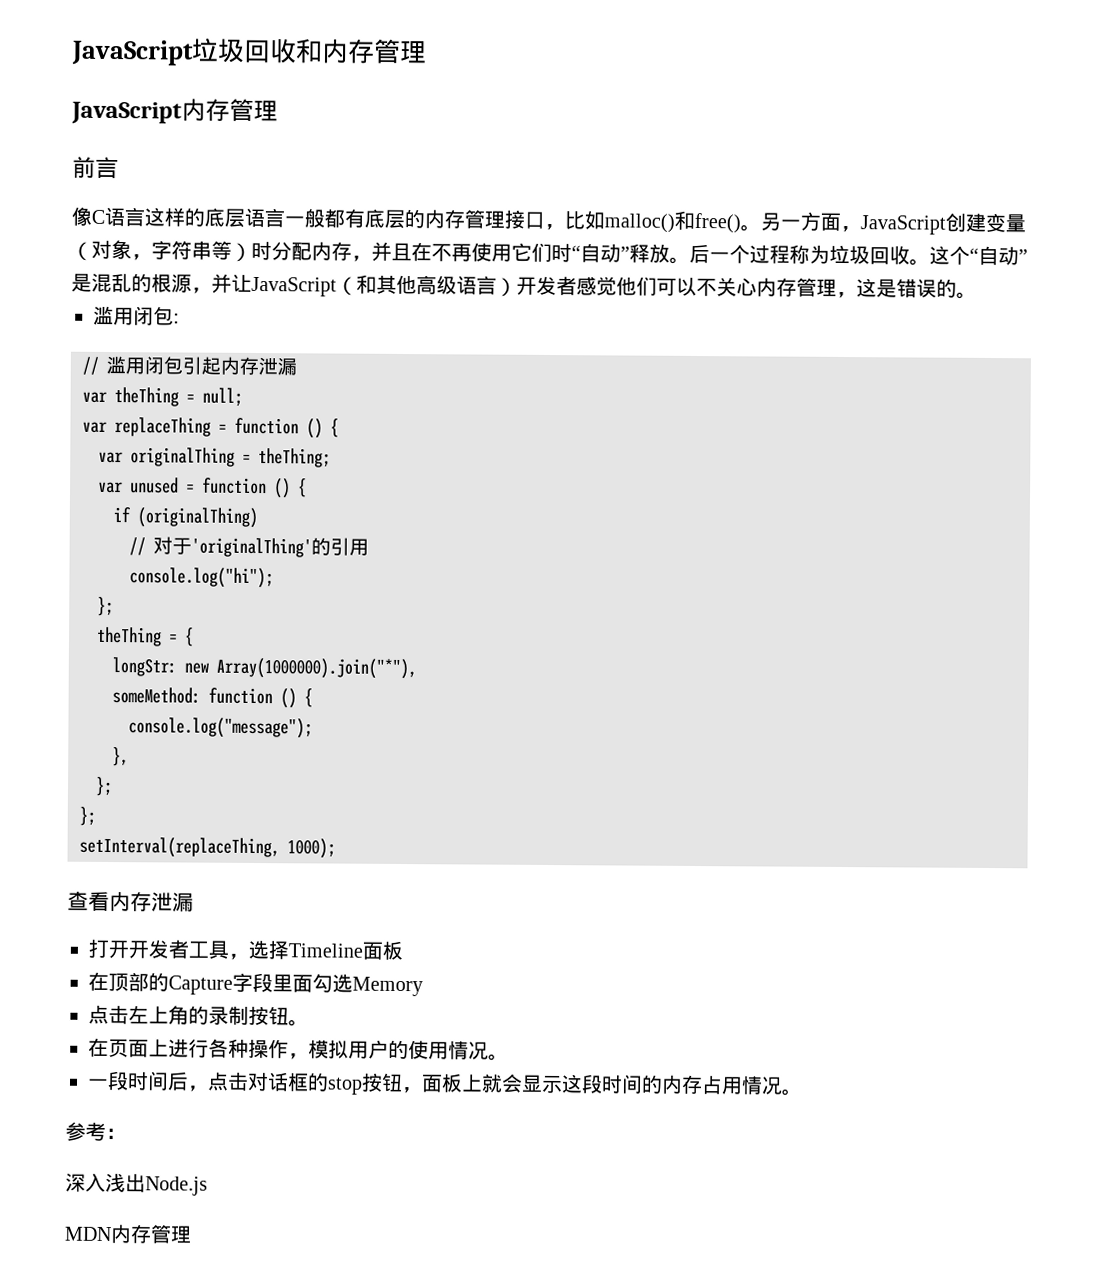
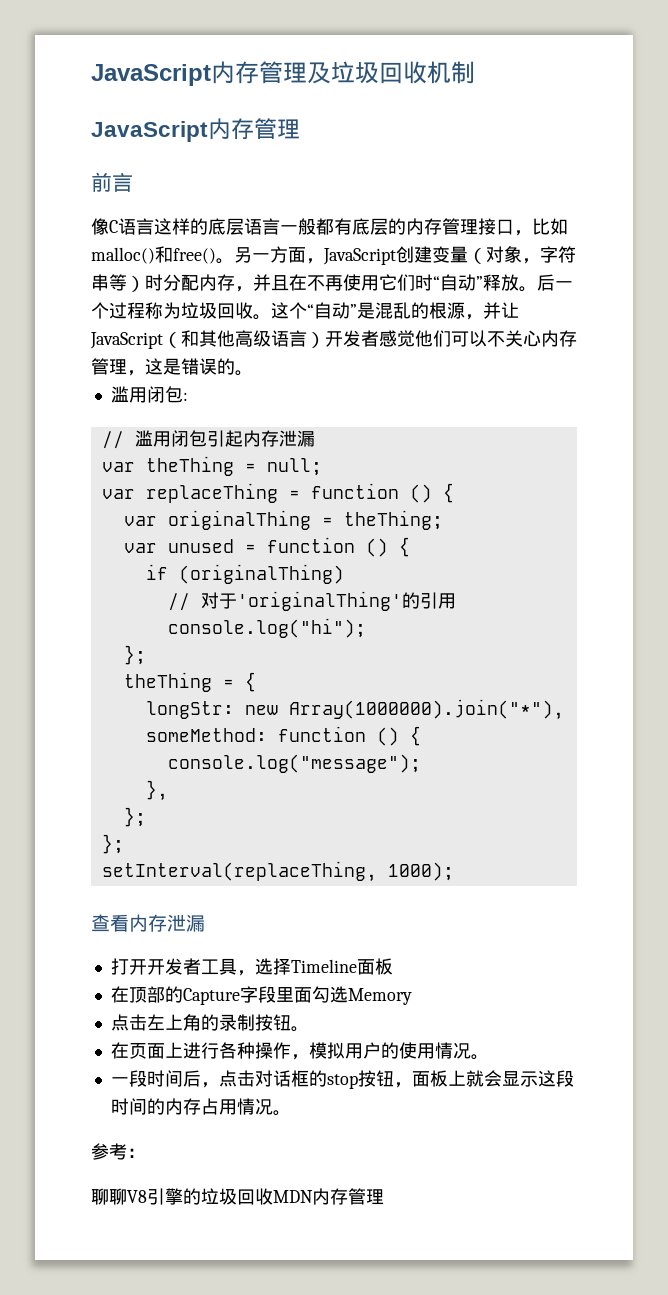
- JavaScript垃圾回收和内存管理
+ JavaScript内存管理及垃圾回收机制
- 深入浅出Node.js
- MDN内存管理
+ 聊聊V8引擎的垃圾回收MDN内存管理

